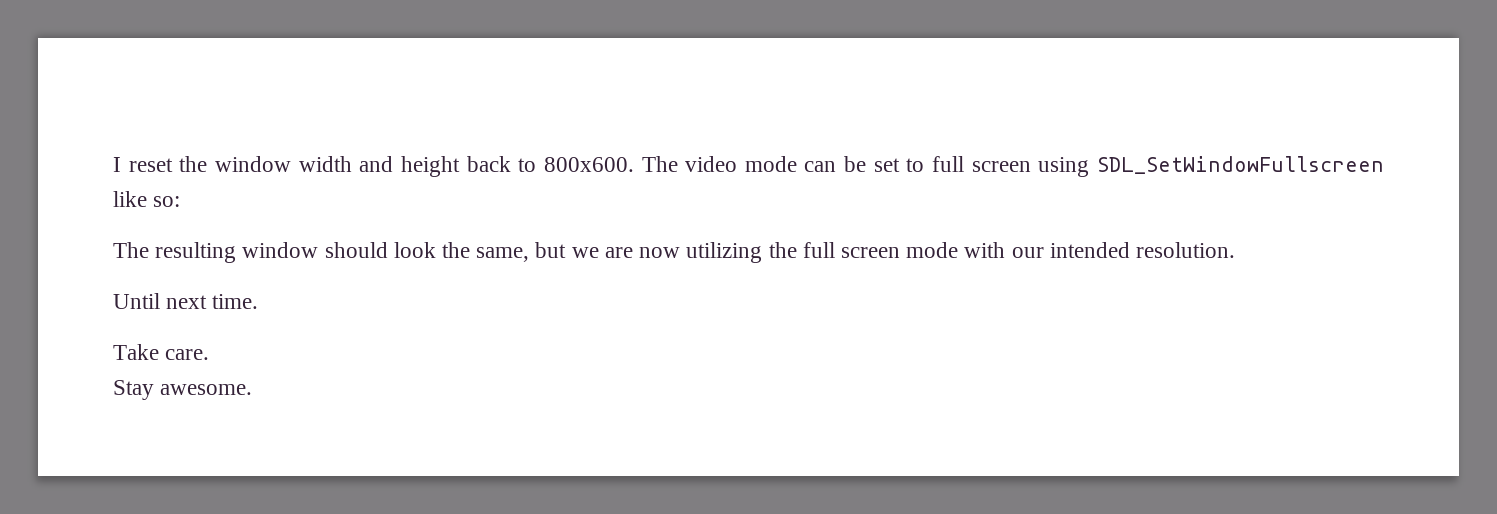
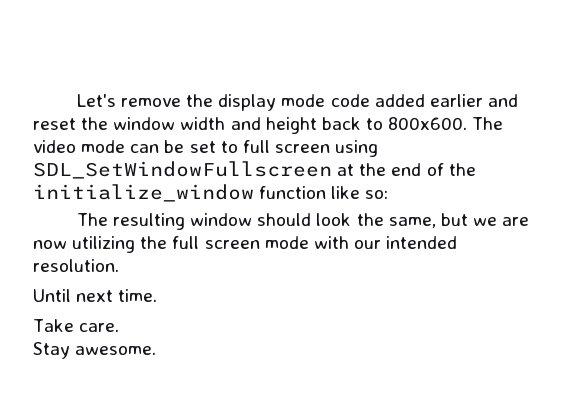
- I reset the window width and height back to 800x600.
+ Let's remove the display mode code added earlier and reset the window width and height back to 800x600.
- The video mode can be set to full screen using SDL_SetWindowFullscreen like so:
+ The video mode can be set to full screen using SDL_SetWindowFullscreen at the end of the initialize_window function like so:

